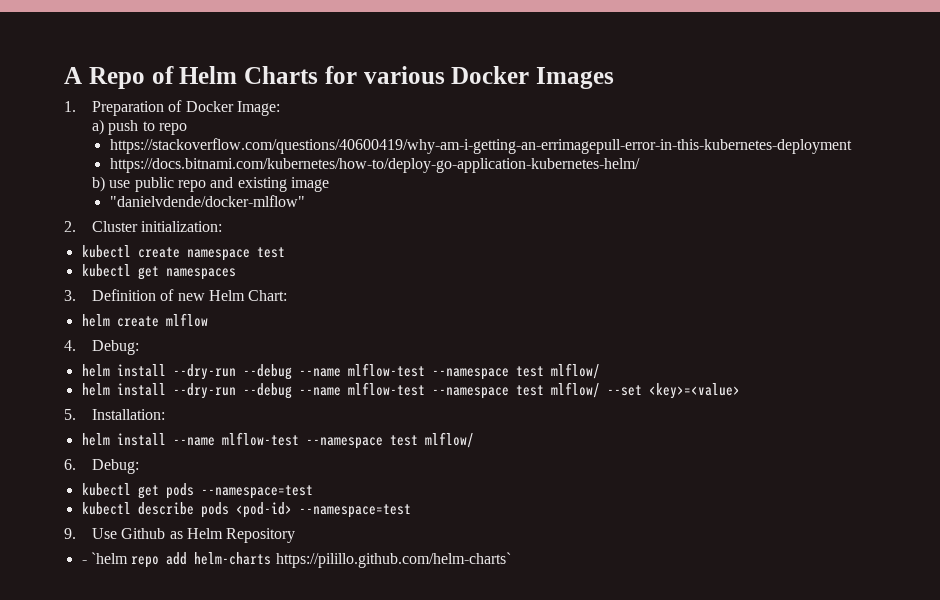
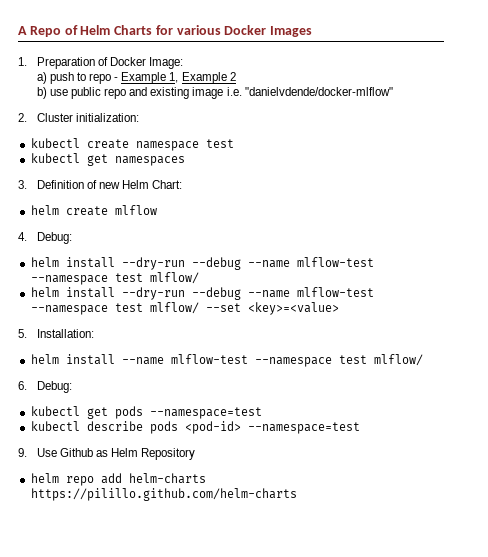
- a) push to repo
- https://stackoverflow.com/questions/40600419/why-am-i-getting-an-errimagepull-error-in-this-kubernetes-deployment
- https://docs.bitnami.com/kubernetes/how-to/deploy-go-application-kubernetes-helm/
+ a) push to repo - Example 1, Example 2
- b) use public repo and existing image
- "danielvdende/docker-mlflow"
+ b) use public repo and existing image i.e. "danielvdende/docker-mlflow"
- - `helm repo add helm-charts https://pilillo.github.com/helm-charts`
+ helm repo add helm-charts https://pilillo.github.com/helm-charts

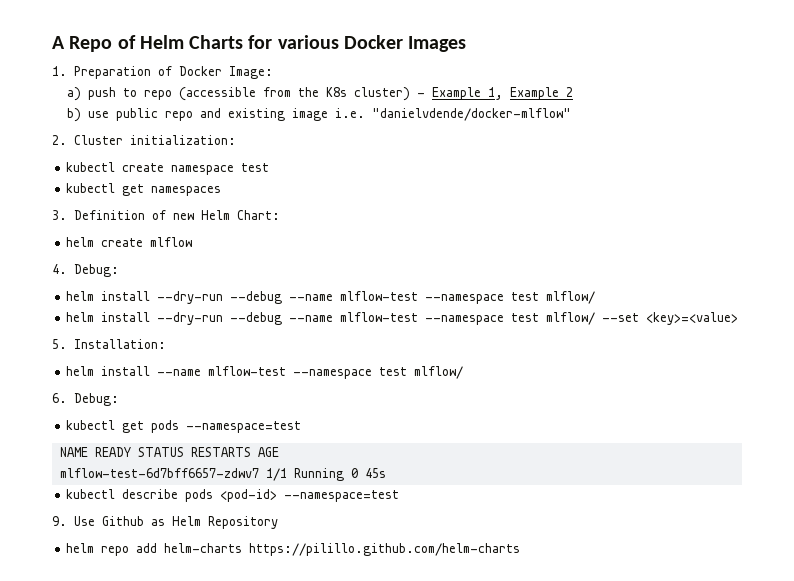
- a) push to repo - Example 1, Example 2
+ a) push to repo (accessible from the K8s cluster) - Example 1, Example 2
+ NAME READY STATUS RESTARTS AGE
+ mlflow-test-6d7bff6657-zdwv7 1/1 Running 0 45s

